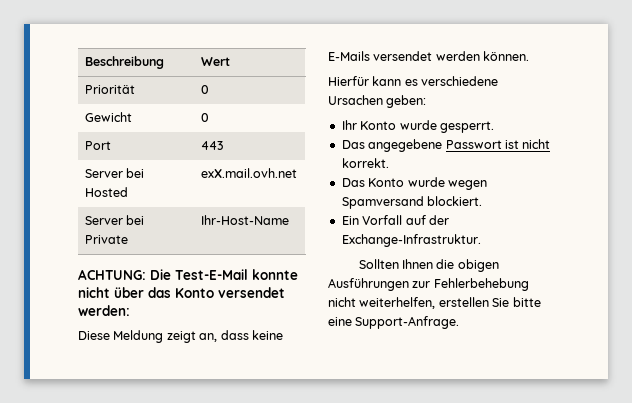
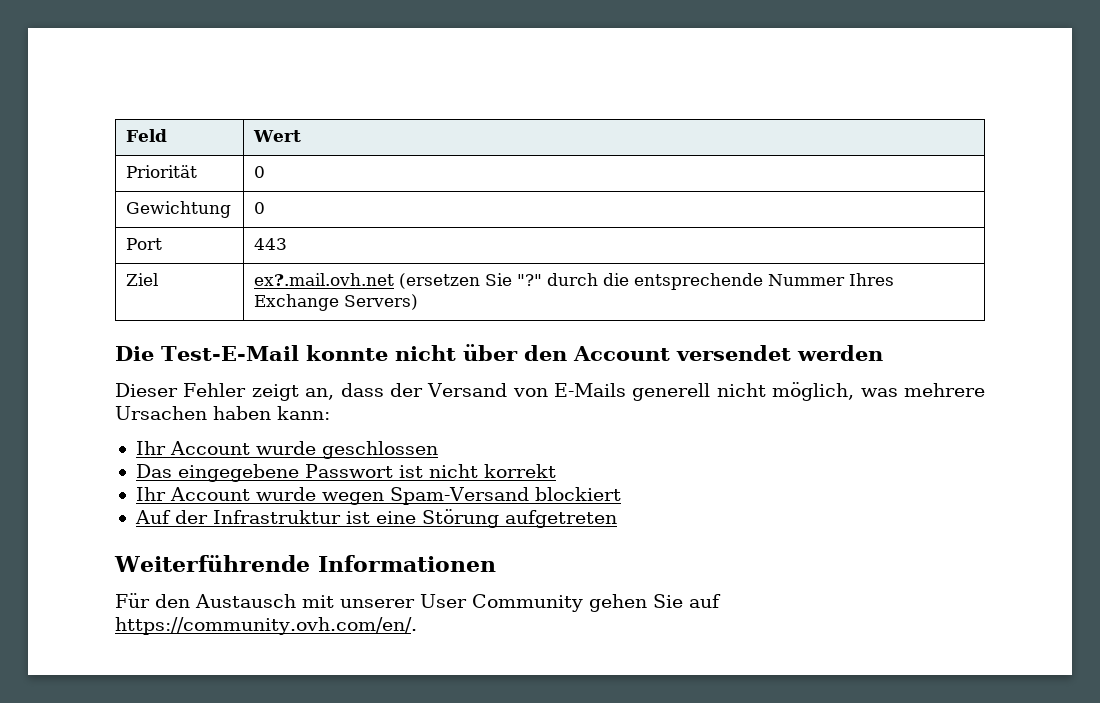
- Beschreibung | Wert
+ Feld | Wert
- Gewicht | 0
+ Gewichtung | 0
- Server bei Hosted | exX.mail.ovh.net
- Server bei Private | Ihr-Host-Name
- ACHTUNG: Die Test-E-Mail konnte nicht über das Konto versendet werden:
- Diese Meldung zeigt an, dass keine E-Mails versendet werden können.
- Hierfür kann es verschiedene Ursachen geben:
- Ihr Konto wurde gesperrt.
- Das angegebene Passwort ist nicht korrekt.
- Das Konto wurde wegen Spamversand blockiert.
- Ein Vorfall auf der Exchange-Infrastruktur.
- Sollten Ihnen die obigen Ausführungen zur Fehlerbehebung nicht weiterhelfen, erstellen Sie bitte eine Support-Anfrage.
+ Ziel | ex?.mail.ovh.net (ersetzen Sie "?" durch die entsprechende Nummer Ihres Exchange Servers)
+ Die Test-E-Mail konnte nicht über den Account versendet werden
+ Dieser Fehler zeigt an, dass der Versand von E-Mails generell nicht möglich, was mehrere Ursachen haben kann:
+ Ihr Account wurde geschlossen
+ Das eingegebene Passwort ist nicht korrekt
+ Ihr Account wurde wegen Spam-Versand blockiert
+ Auf der Infrastruktur ist eine Störung aufgetreten
+ Weiterführende Informationen
+ Für den Austausch mit unserer User Community gehen Sie auf https://community.ovh.com/en/.

